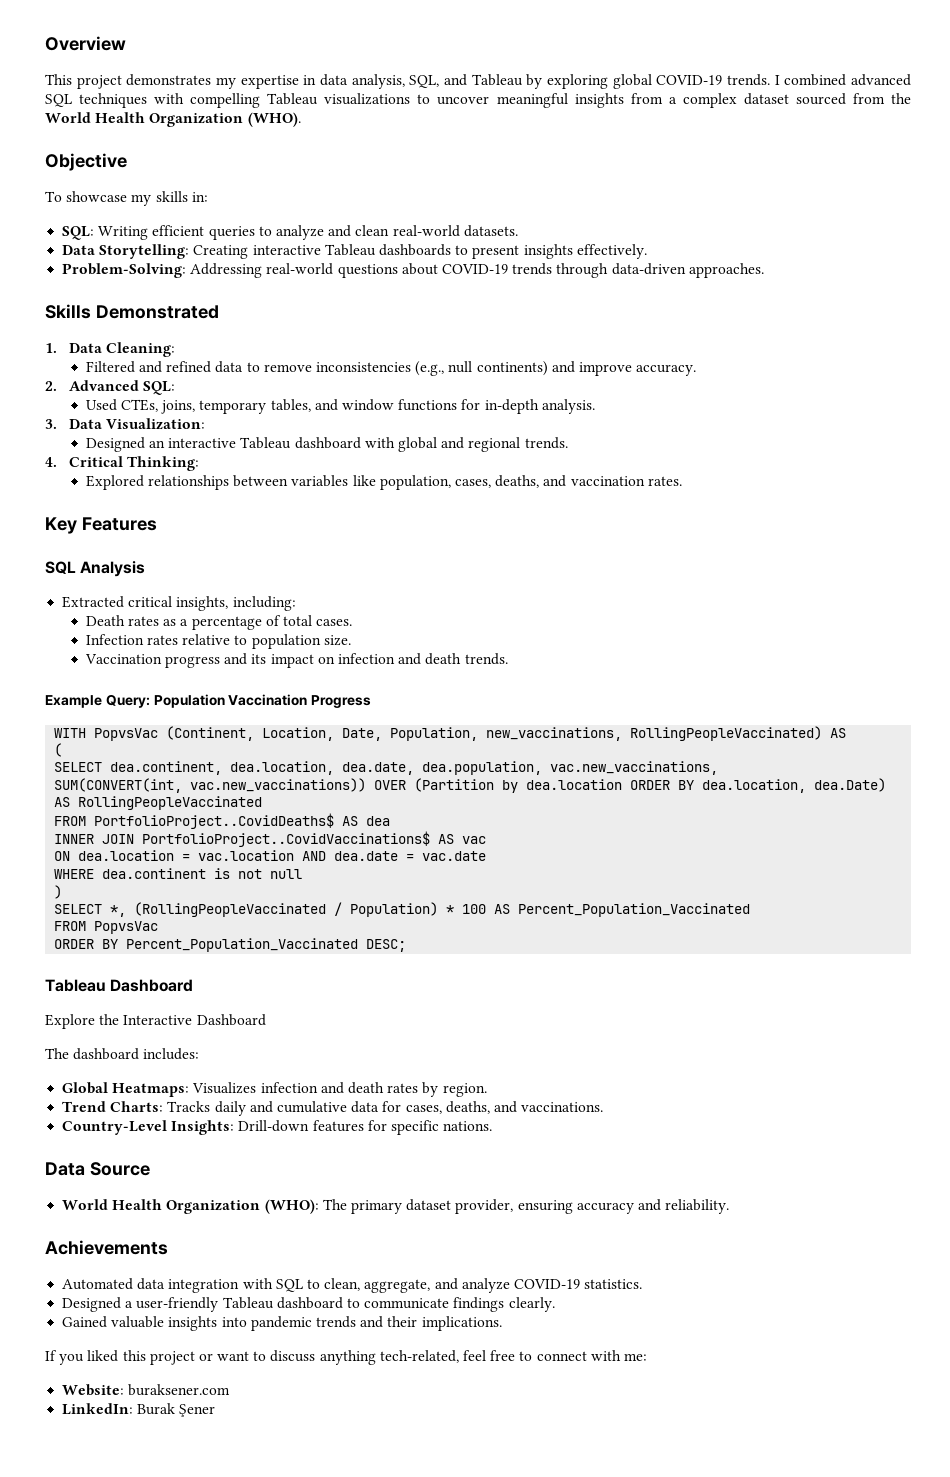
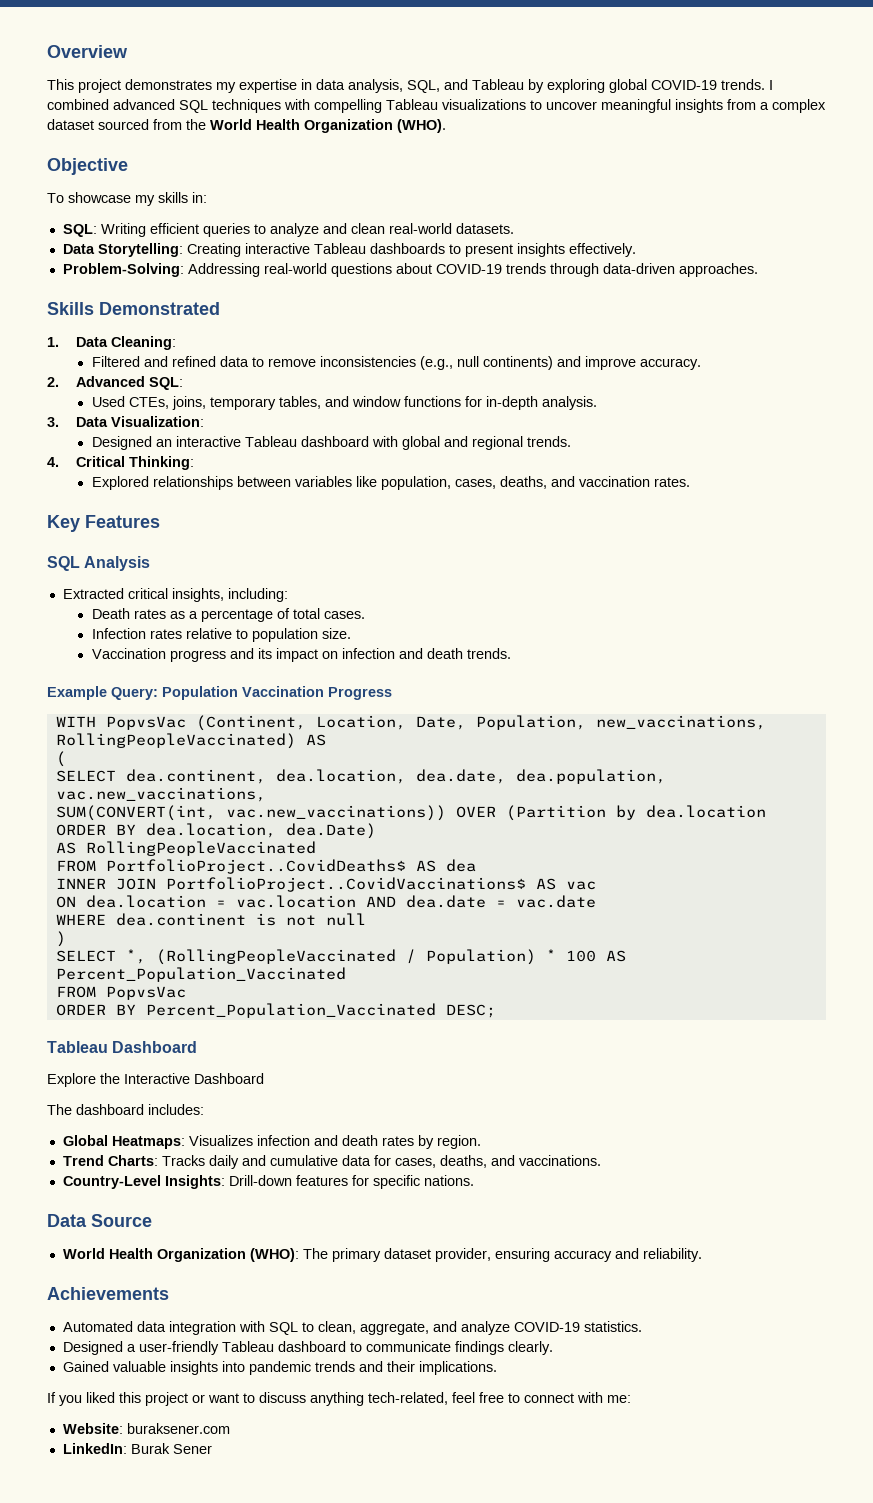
- LinkedIn: Burak Şener
+ LinkedIn: Burak Sener

